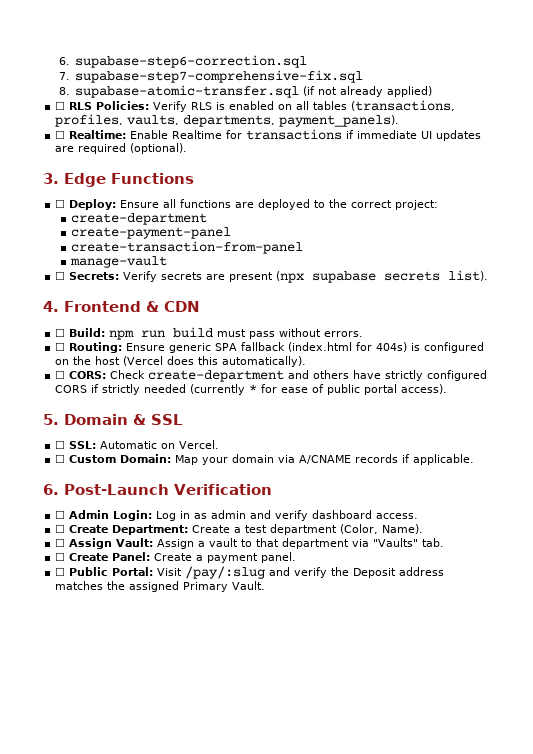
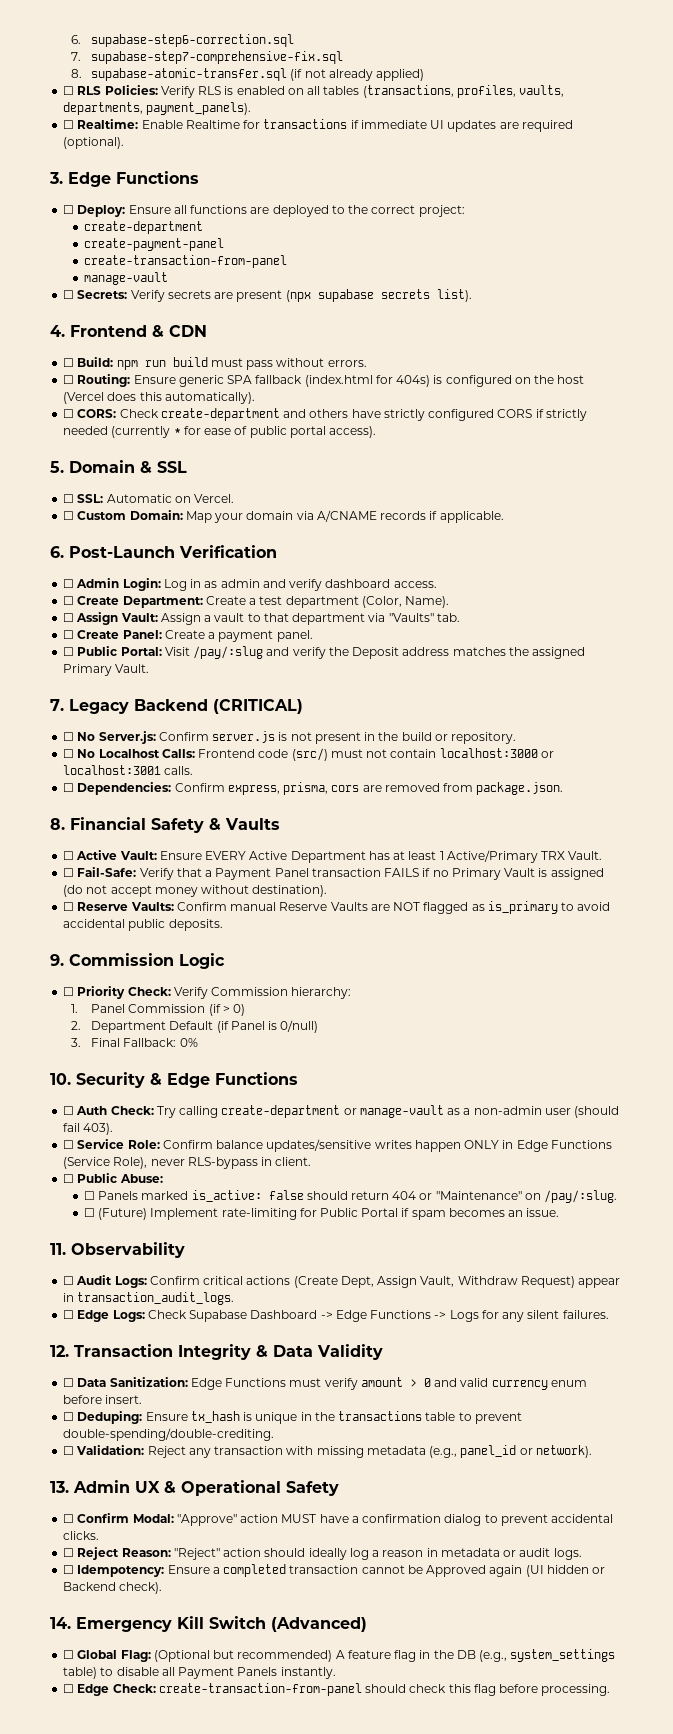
+ 7. Legacy Backend (CRITICAL)
+ ☐ No Server.js: Confirm server.js is not present in the build or repository.
+ ☐ No Localhost Calls: Frontend code (src/) must not contain localhost:3000 or localhost:3001 calls.
+ ☐ Dependencies: Confirm express, prisma, cors are removed from package.json.
+ 8. Financial Safety & Vaults
+ ☐ Active Vault: Ensure EVERY Active Department has at least 1 Active/Primary TRX Vault.
+ ☐ Fail-Safe: Verify that a Payment Panel transaction FAILS if no Primary Vault is assigned (do not accept money without destination).
+ ☐ Reserve Vaults: Confirm manual Reserve Vaults are NOT flagged as is_primary to avoid accidental public deposits.
+ 9. Commission Logic
+ ☐ Priority Check: Verify Commission hierarchy:
+ 1. Panel Commission (if > 0)
+ 2. Department Default (if Panel is 0/null)
+ 3. Final Fallback: 0%
+ 10. Security & Edge Functions
+ ☐ Auth Check: Try calling create-department or manage-vault as a non-admin user (should fail 403).
+ ☐ Service Role: Confirm balance updates/sensitive writes happen ONLY in Edge Functions (Service Role), never RLS-bypass in client.
+ ☐ Public Abuse:
+ ☐ Panels marked is_active: false should return 404 or "Maintenance" on /pay/:slug.
+ ☐ (Future) Implement rate-limiting for Public Portal if spam becomes an issue.
+ 11. Observability
+ ☐ Audit Logs: Confirm critical actions (Create Dept, Assign Vault, Withdraw Request) appear in transaction_audit_logs.
+ ☐ Edge Logs: Check Supabase Dashboard -> Edge Functions -> Logs for any silent failures.
+ 12. Transaction Integrity & Data Validity
+ ☐ Data Sanitization: Edge Functions must verify amount > 0 and valid currency enum before insert.
+ ☐ Deduping: Ensure tx_hash is unique in the transactions table to prevent double-spending/double-crediting.
+ ☐ Validation: Reject any transaction with missing metadata (e.g., panel_id or network).
+ 13. Admin UX & Operational Safety
+ ☐ Confirm Modal: "Approve" action MUST have a confirmation dialog to prevent accidental clicks.
+ ☐ Reject Reason: "Reject" action should ideally log a reason in metadata or audit logs.
+ ☐ Idempotency: Ensure a completed transaction cannot be Approved again (UI hidden or Backend check).
+ 14. Emergency Kill Switch (Advanced)
+ ☐ Global Flag: (Optional but recommended) A feature flag in the DB (e.g., system_settings table) to disable all Payment Panels instantly.
+ ☐ Edge Check: create-transaction-from-panel should check this flag before processing.

